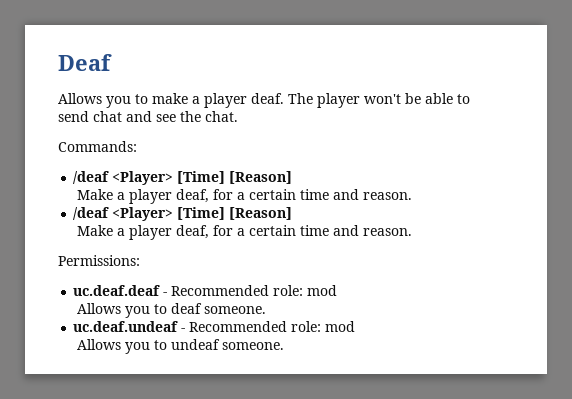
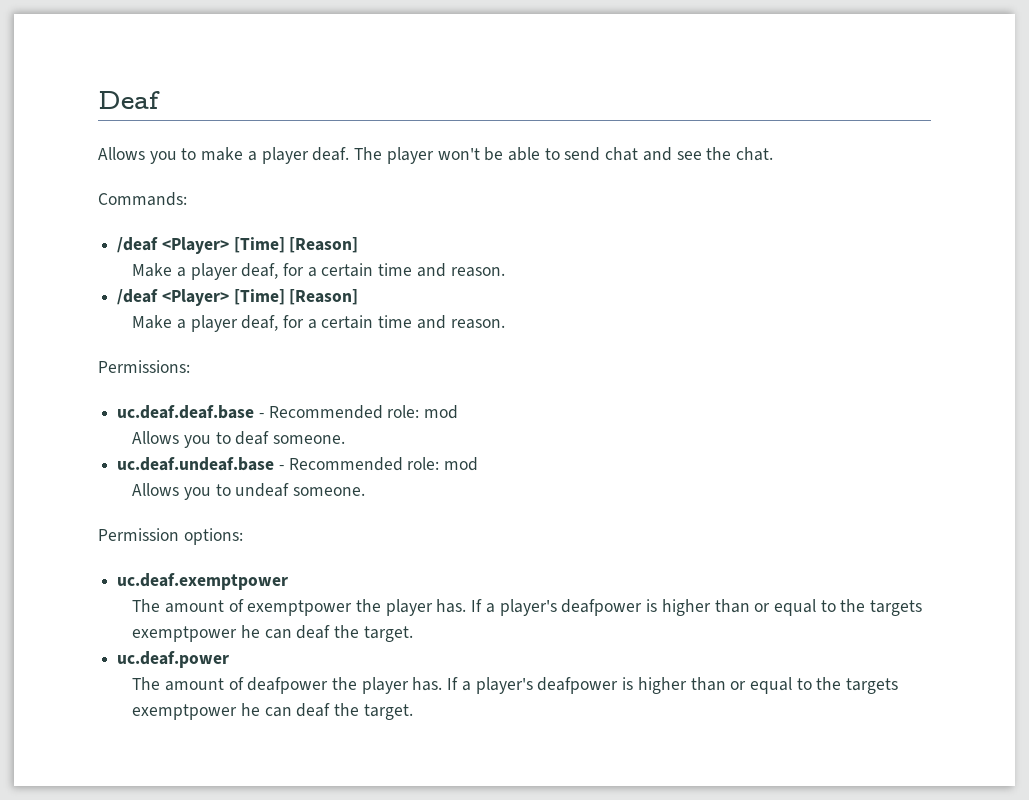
- uc.deaf.deaf - Recommended role: mod
+ uc.deaf.deaf.base - Recommended role: mod
- uc.deaf.undeaf - Recommended role: mod
+ uc.deaf.undeaf.base - Recommended role: mod
+ Permission options:
+ uc.deaf.exemptpower
+ The amount of exemptpower the player has. If a player's deafpower is higher than or equal to the targets exemptpower he can deaf the target.
+ uc.deaf.power
+ The amount of deafpower the player has. If a player's deafpower is higher than or equal to the targets exemptpower he can deaf the target.

